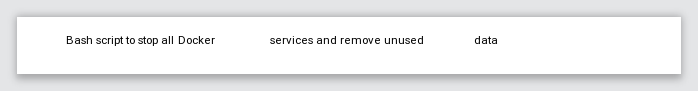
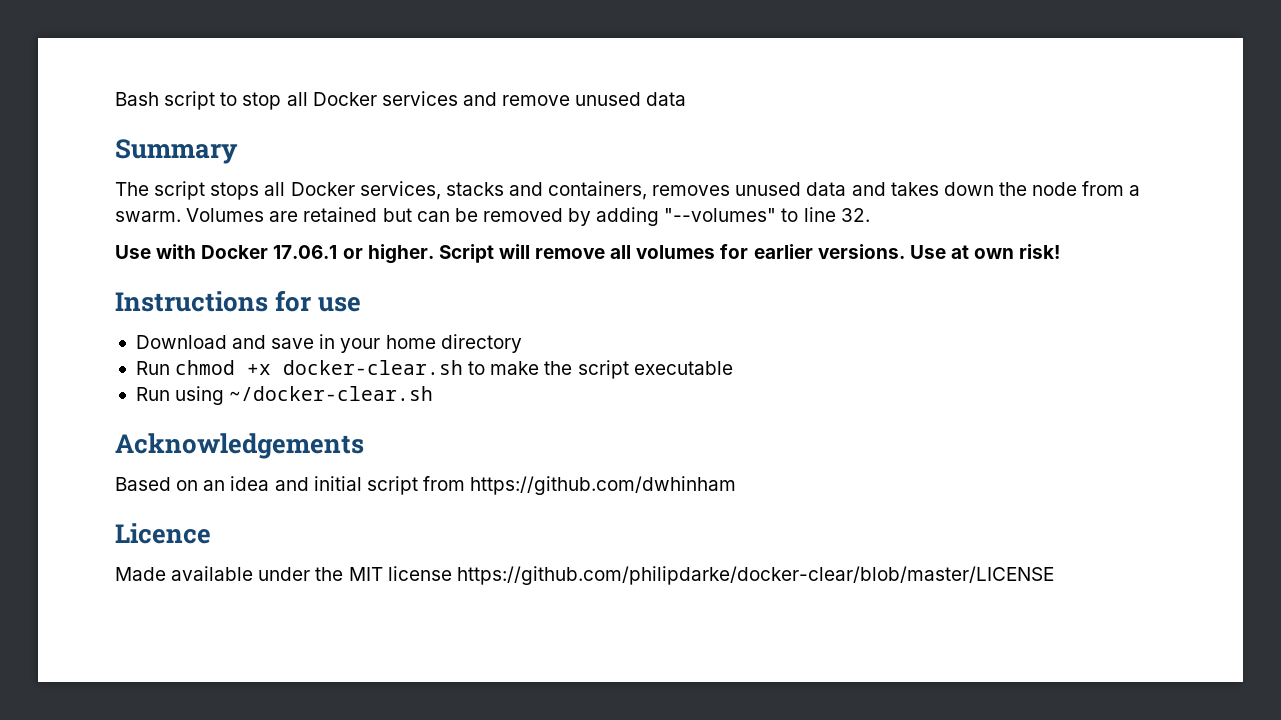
+ Summary
+ The script stops all Docker services, stacks and containers, removes unused data and takes down the node from a swarm. Volumes are retained but can be removed by adding "--volumes" to line 32.
+ Use with Docker 17.06.1 or higher. Script will remove all volumes for earlier versions. Use at own risk!
+ Instructions for use
+ Download and save in your home directory
+ Run chmod +x docker-clear.sh to make the script executable
+ Run using ~/docker-clear.sh
+ Acknowledgements
+ Based on an idea and initial script from https://github.com/dwhinham
+ Licence
+ Made available under the MIT license https://github.com/philipdarke/docker-clear/blob/master/LICENSE

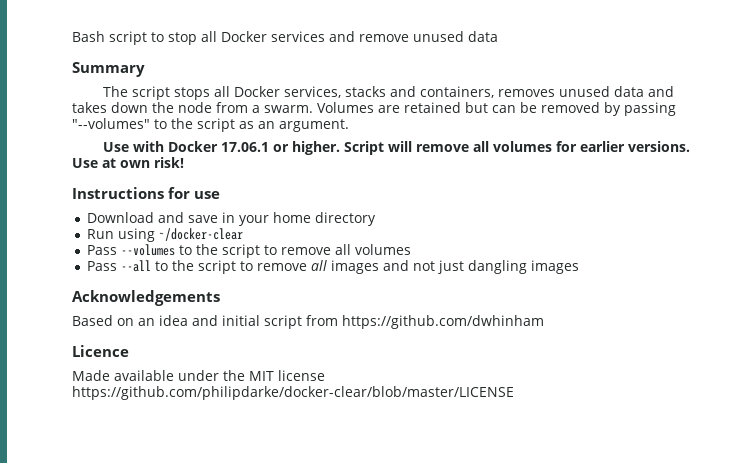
- Volumes are retained but can be removed by adding "--volumes" to line 32.
+ Volumes are retained but can be removed by passing "--volumes" to the script as an argument.
- Run chmod +x docker-clear.sh to make the script executable
- Run using ~/docker-clear.sh
+ Run using ~/docker-clear
+ Pass --volumes to the script to remove all volumes
+ Pass --all to the script to remove all images and not just dangling images

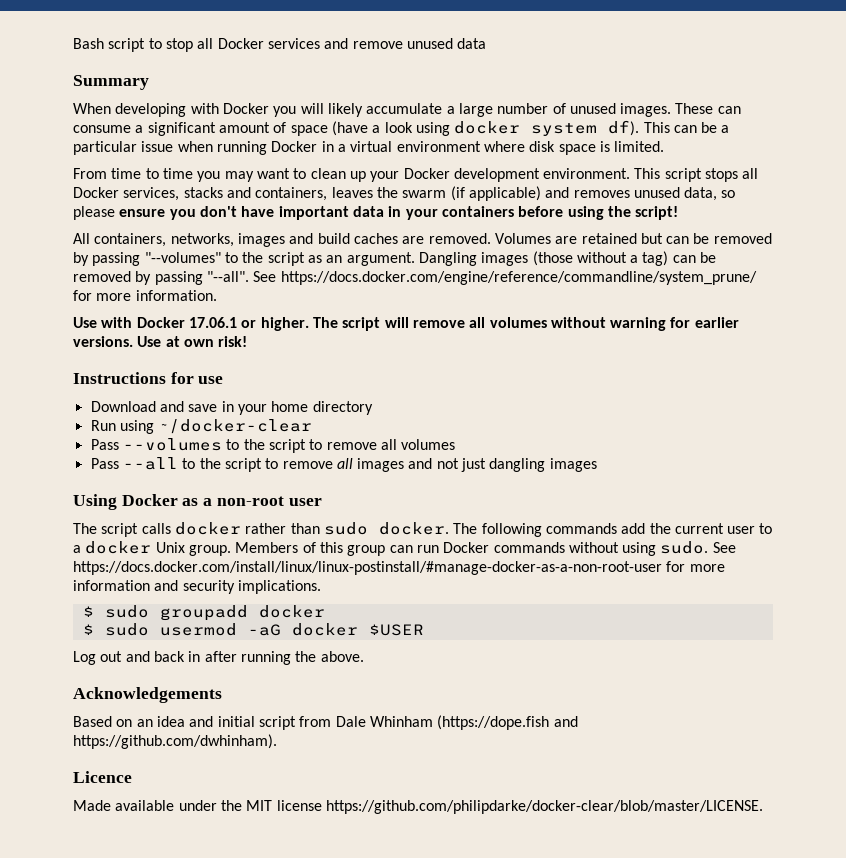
- The script stops all Docker services, stacks and containers, removes unused data and takes down the node from a swarm.
+ When developing with Docker you will likely accumulate a large number of unused images. These can consume a significant amount of space (have a look using docker system df). This can be a particular issue when running Docker in a virtual environment where disk space is limited.
+ From time to time you may want to clean up your Docker development environment. This script stops all Docker services, stacks and containers, leaves the swarm (if applicable) and removes unused data, so please ensure you don't have important data in your containers before using the script!
+ All containers, networks, images and build caches are removed.
+ Dangling images (those without a tag) can be removed by passing "--all". See https://docs.docker.com/engine/reference/commandline/system_prune/ for more information.
- Script will remove all volumes for earlier versions.
+ The script will remove all volumes without warning for earlier versions.
+ Using Docker as a non-root user
+ The script calls docker rather than sudo docker. The following commands add the current user to a docker Unix group. Members of this group can run Docker commands without using sudo. See https://docs.docker.com/install/linux/linux-postinstall/#manage-docker-as-a-non-root-user for more information and security implications.
+ $ sudo groupadd docker
+ $ sudo usermod -aG docker $USER
+ Log out and back in after running the above.
- Based on an idea and initial script from https://github.com/dwhinham
+ Based on an idea and initial script from Dale Whinham (https://dope.fish and https://github.com/dwhinham).
- Made available under the MIT license https://github.com/philipdarke/docker-clear/blob/master/LICENSE
+ Made available under the MIT license https://github.com/philipdarke/docker-clear/blob/master/LICENSE.

